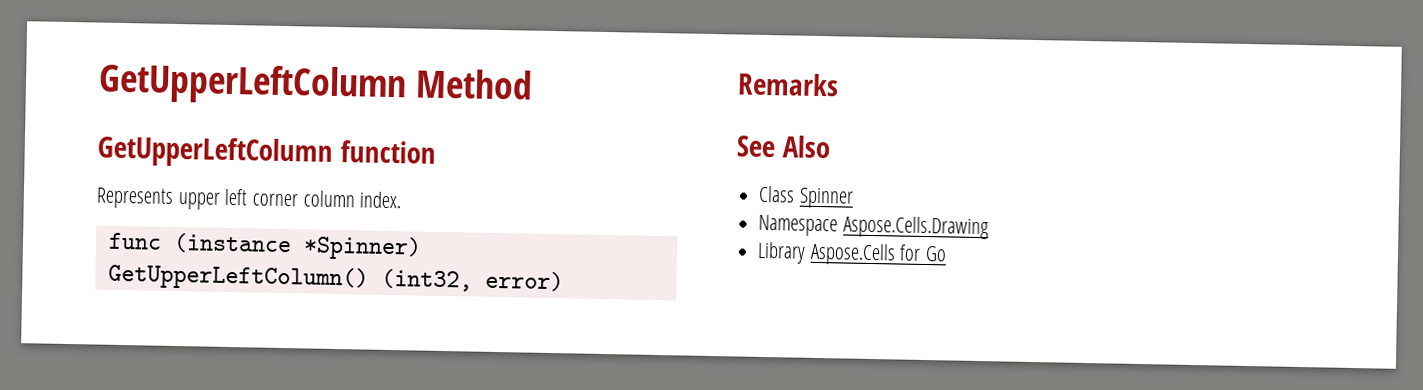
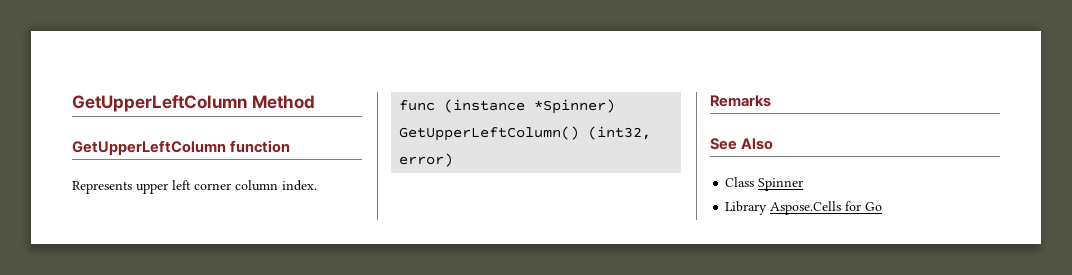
- Namespace Aspose.Cells.Drawing

